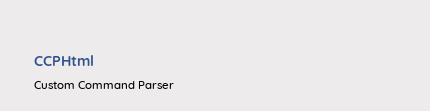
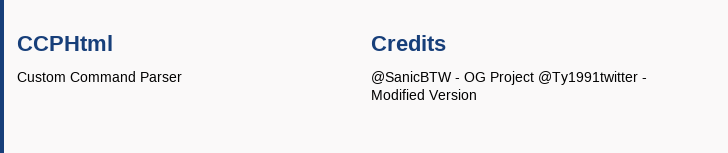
+ Credits
+ @SanicBTW - OG Project @Ty1991twitter - Modified Version

